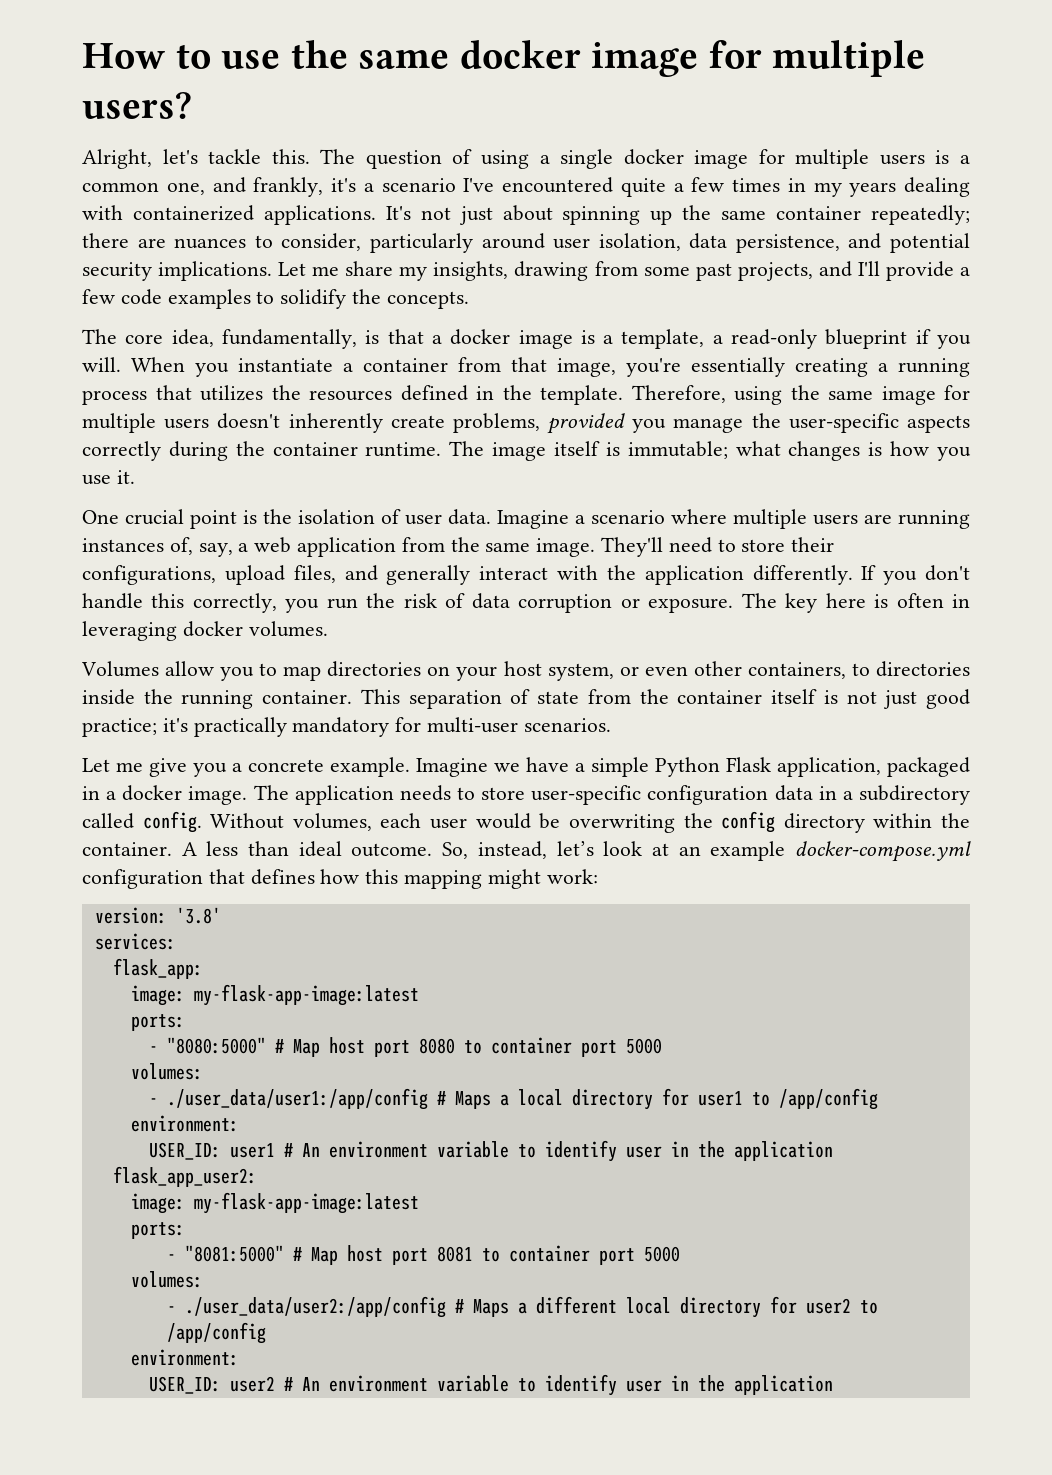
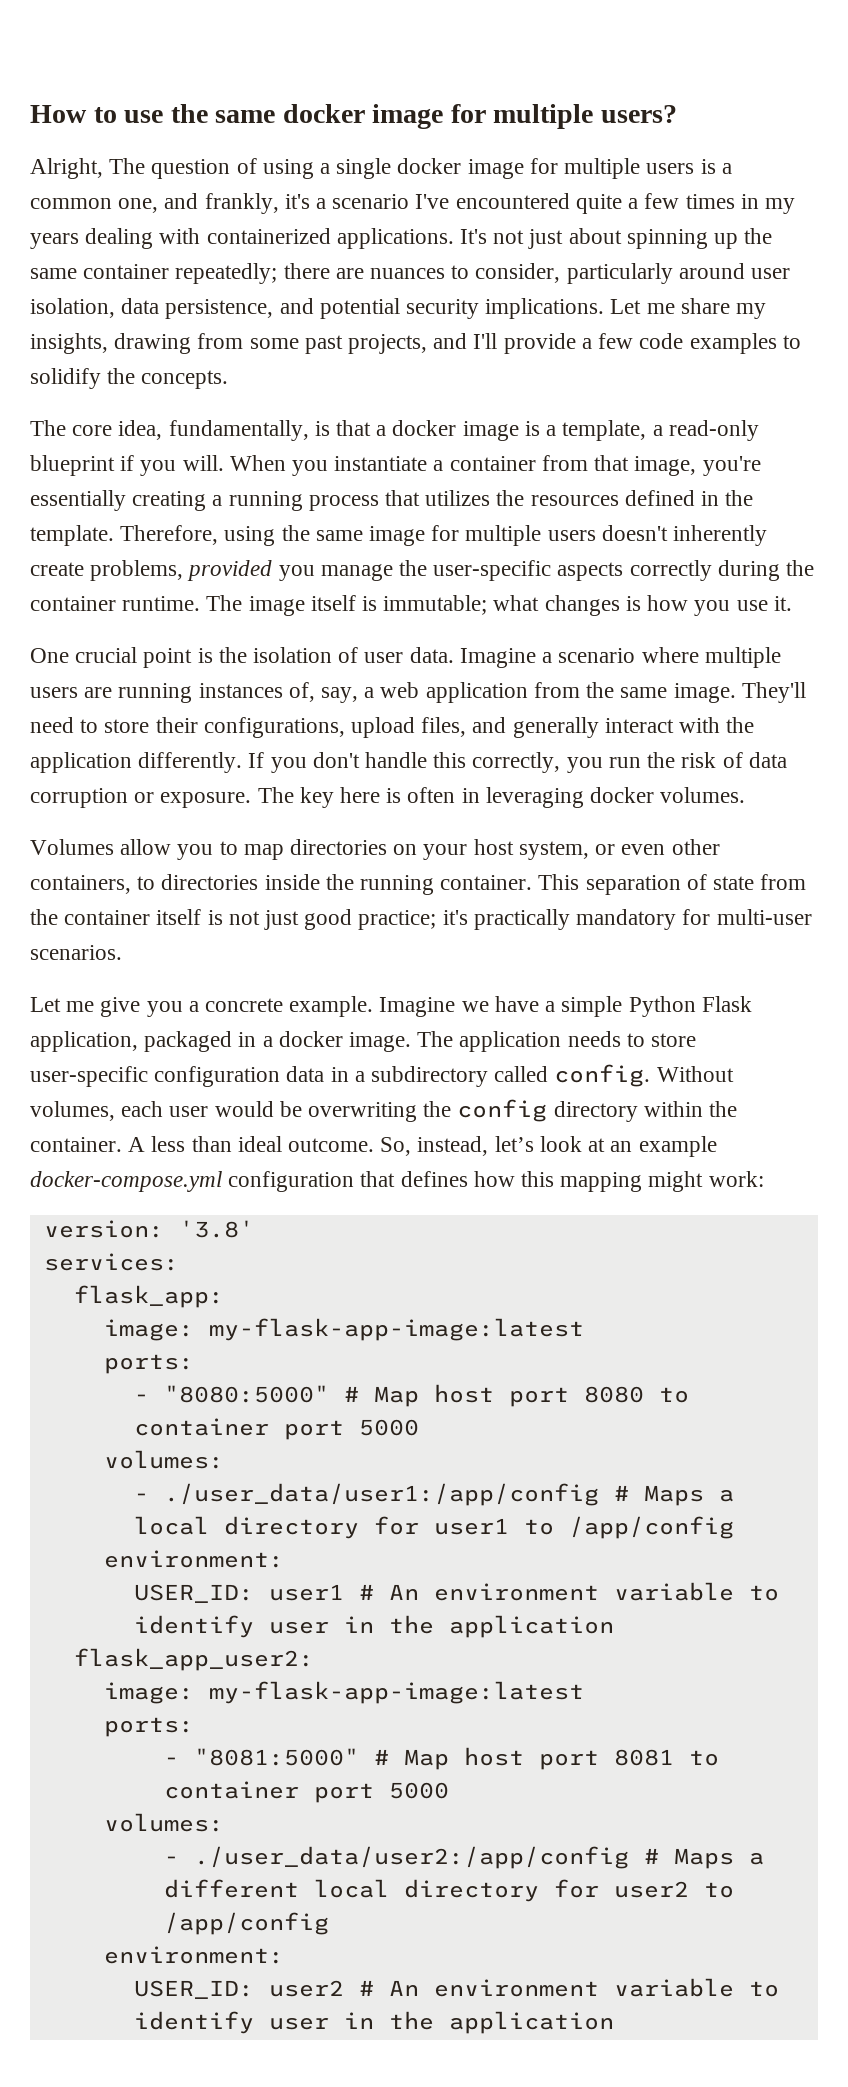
- Alright, let's tackle this. The question of using a single docker image for multiple users is a common one, and frankly, it's a scenario I've encountered quite a few times in my years dealing with containerized applications.
+ Alright, The question of using a single docker image for multiple users is a common one, and frankly, it's a scenario I've encountered quite a few times in my years dealing with containerized applications.

